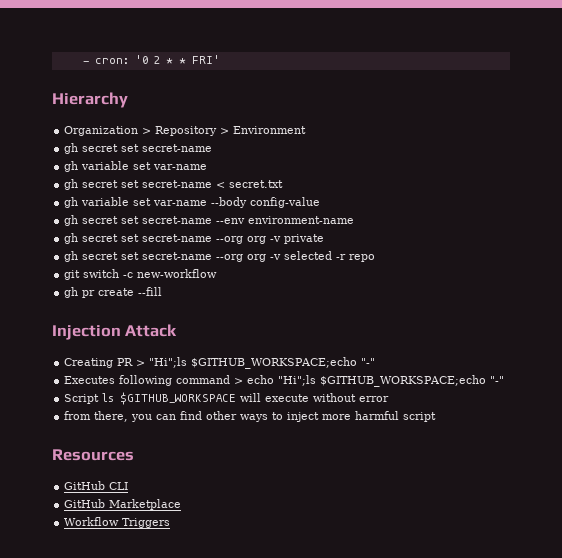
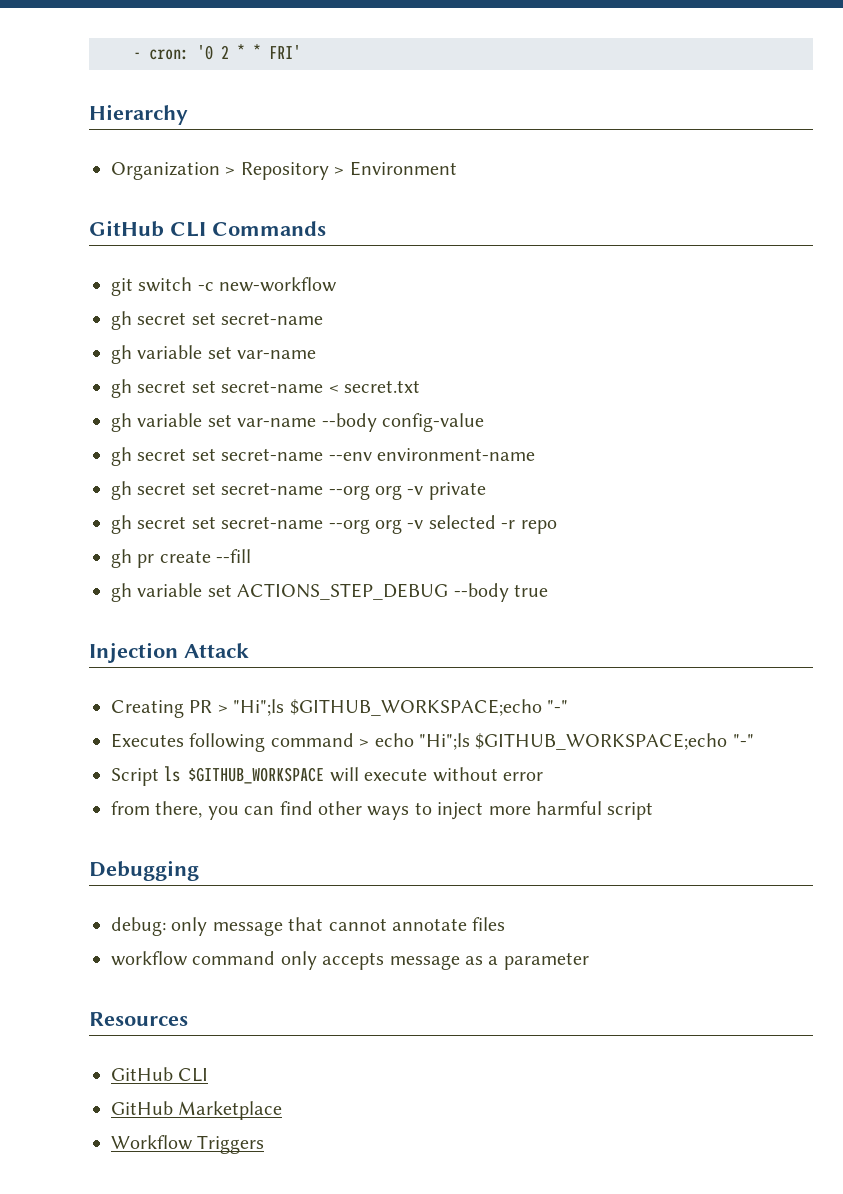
+ GitHub CLI Commands
+ git switch -c new-workflow
- git switch -c new-workflow
+ gh variable set ACTIONS_STEP_DEBUG --body true
+ Debugging
+ debug: only message that cannot annotate files
+ workflow command only accepts message as a parameter

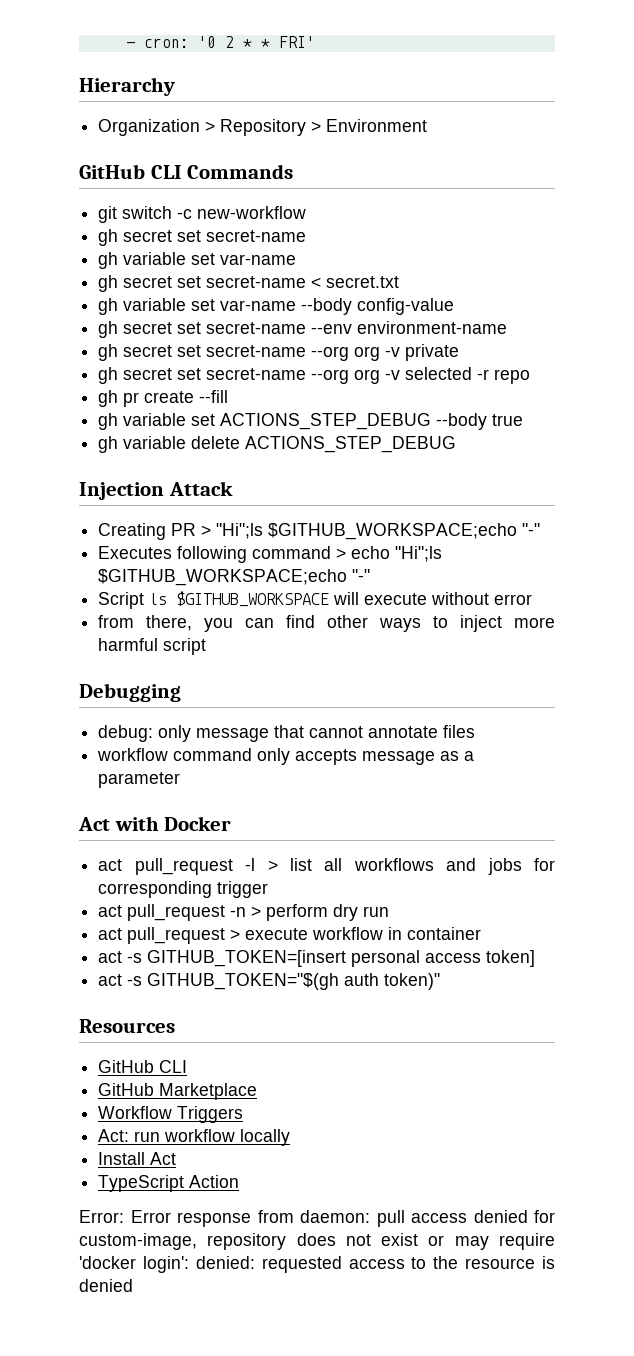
+ gh variable delete ACTIONS_STEP_DEBUG
+ Act with Docker
+ act pull_request -l > list all workflows and jobs for corresponding trigger
+ act pull_request -n > perform dry run
+ act pull_request > execute workflow in container
+ act -s GITHUB_TOKEN=[insert personal access token]
+ act -s GITHUB_TOKEN="$(gh auth token)"
+ Act: run workflow locally
+ Install Act
+ TypeScript Action
+ Error: Error response from daemon: pull access denied for custom-image, repository does not exist or may require 'docker login': denied: requested access to the resource is denied

